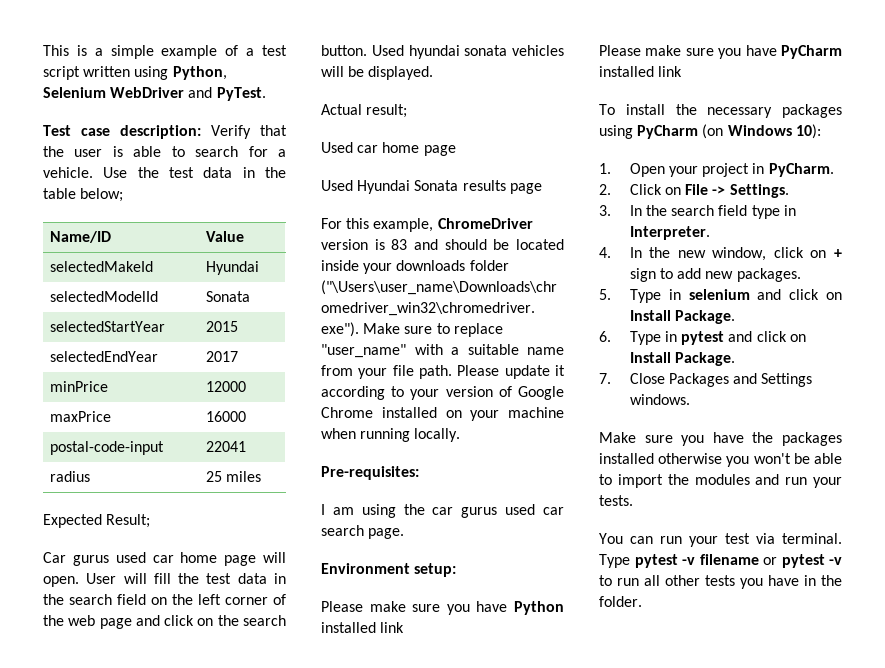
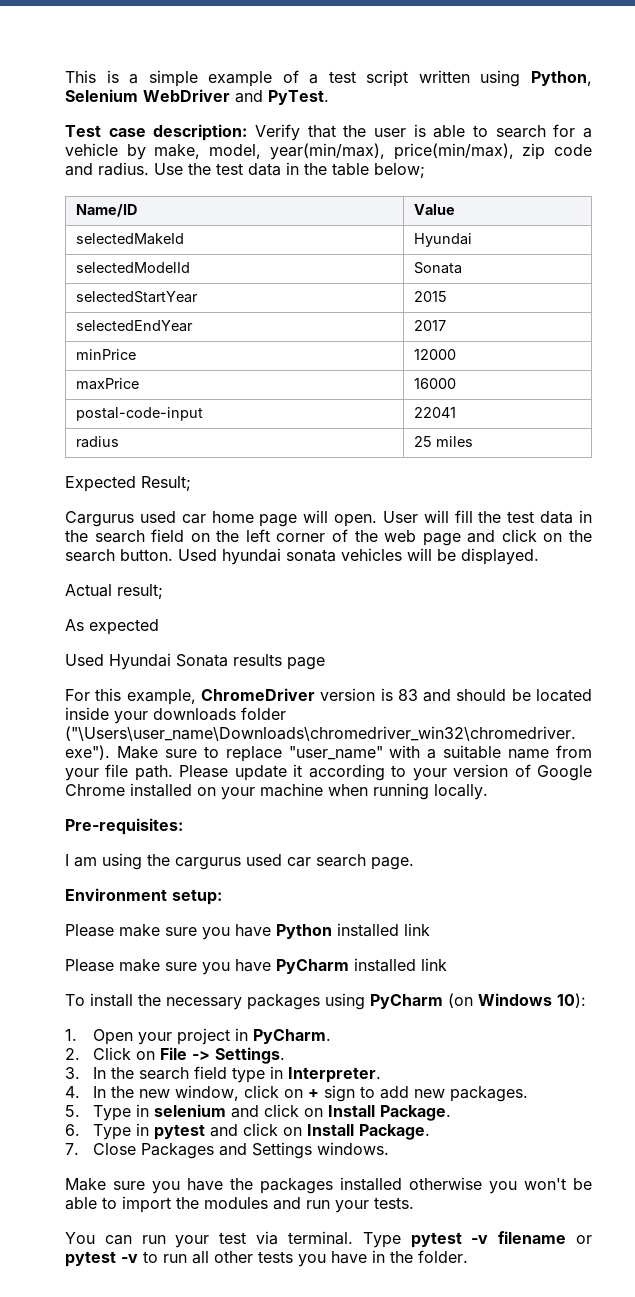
- Test case description: Verify that the user is able to search for a vehicle.
+ Test case description: Verify that the user is able to search for a vehicle by make, model, year(min/max), price(min/max), zip code and radius.
- Car gurus used car home page will open.
+ Cargurus used car home page will open.
- Used car home page
+ As expected
- I am using the car gurus used car search page.
+ I am using the cargurus used car search page.

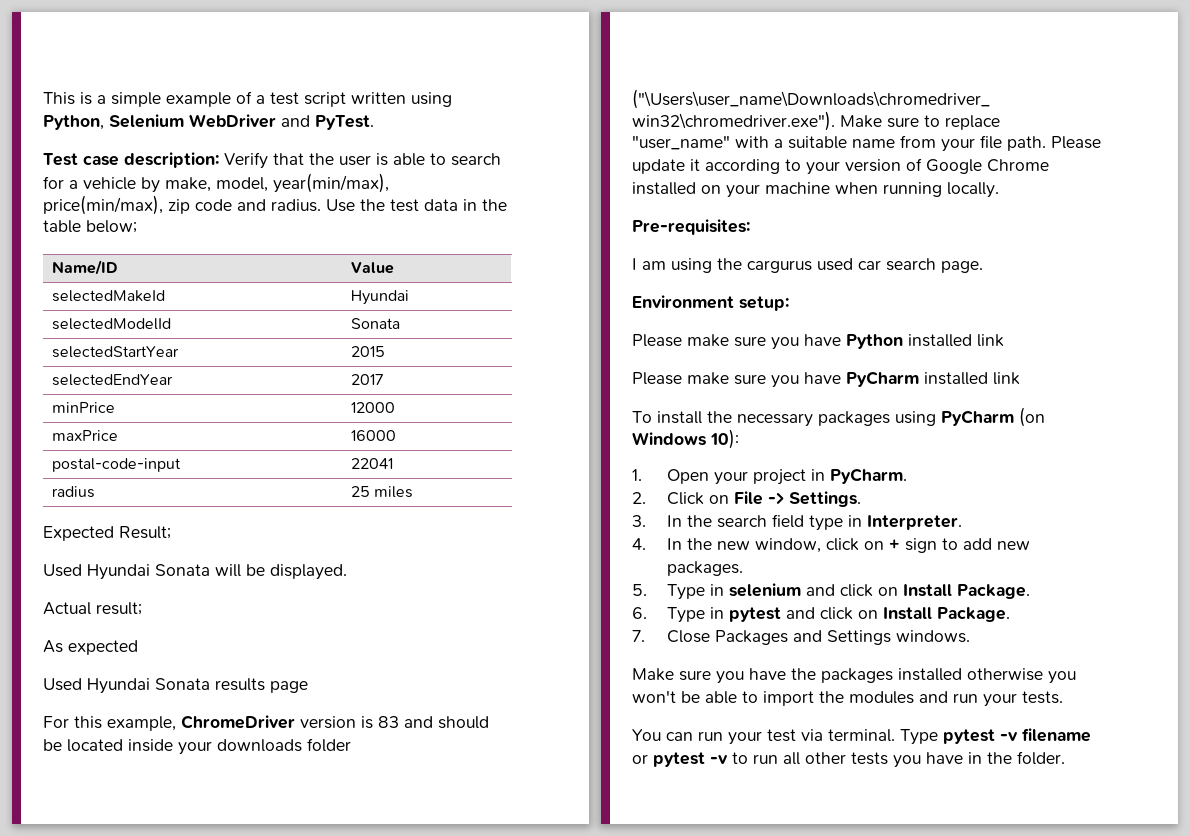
- Cargurus used car home page will open. User will fill the test data in the search field on the left corner of the web page and click on the search button. Used hyundai sonata vehicles will be displayed.
+ Used Hyundai Sonata will be displayed.

